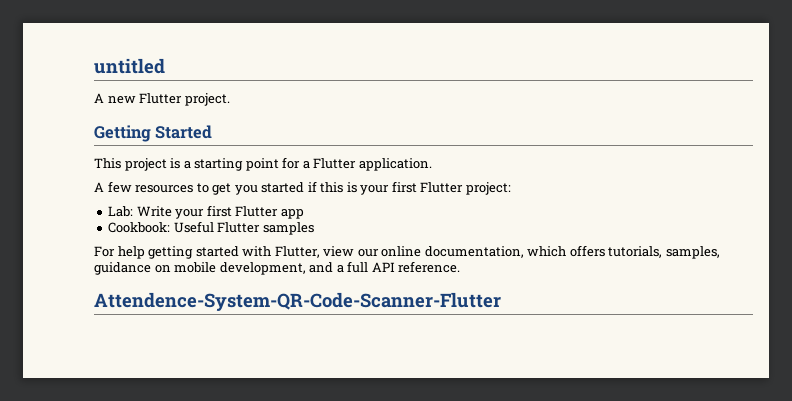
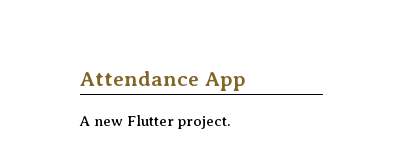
- untitled
+ Attendance App
- Getting Started
- This project is a starting point for a Flutter application.
- A few resources to get you started if this is your first Flutter project:
- Lab: Write your first Flutter app
- Cookbook: Useful Flutter samples
- For help getting started with Flutter, view our online documentation, which offers tutorials, samples, guidance on mobile development, and a full API reference.
- Attendence-System-QR-Code-Scanner-Flutter

